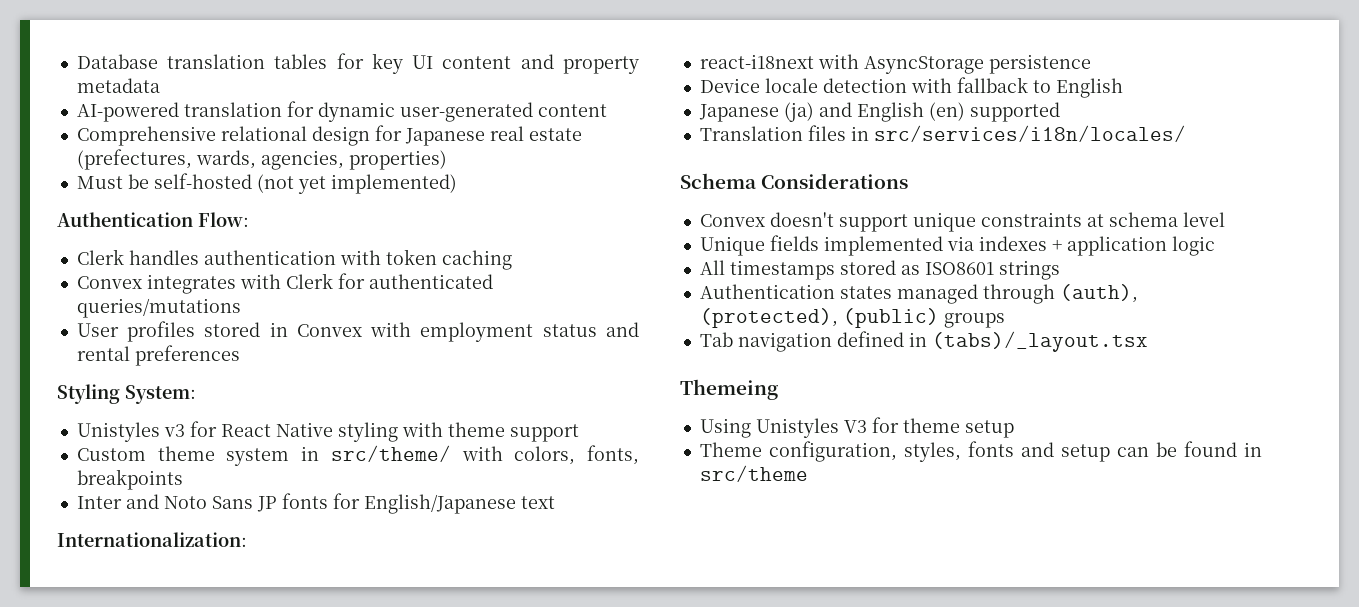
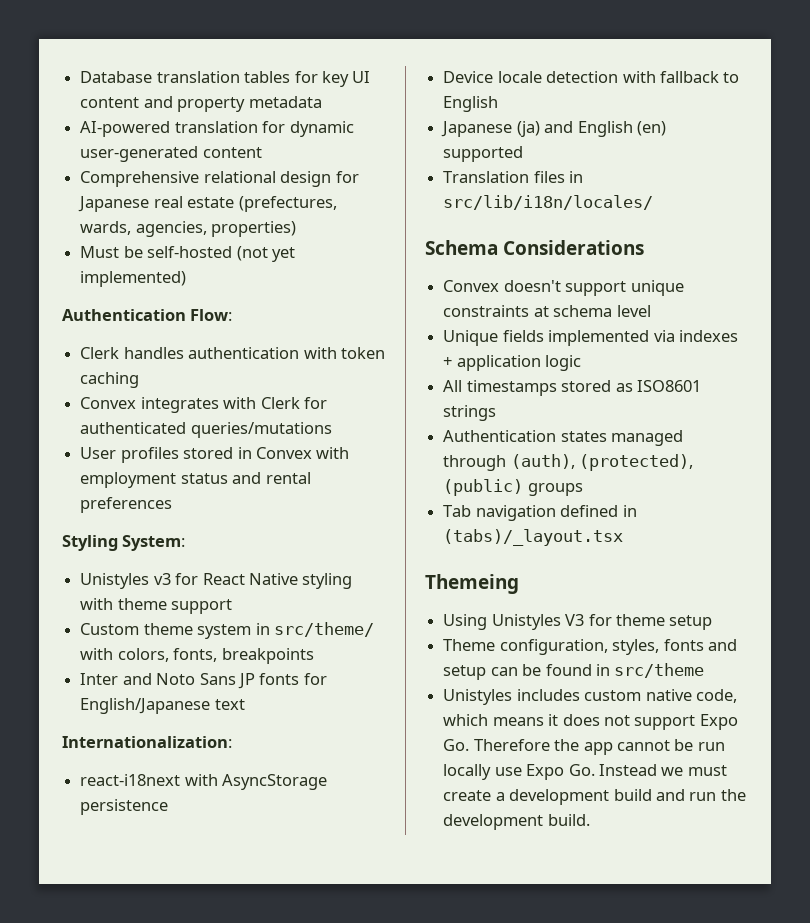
- Translation files in src/services/i18n/locales/
+ Translation files in src/lib/i18n/locales/
+ Unistyles includes custom native code, which means it does not support Expo Go. Therefore the app cannot be run locally use Expo Go. Instead we must create a development build and run the development build.

